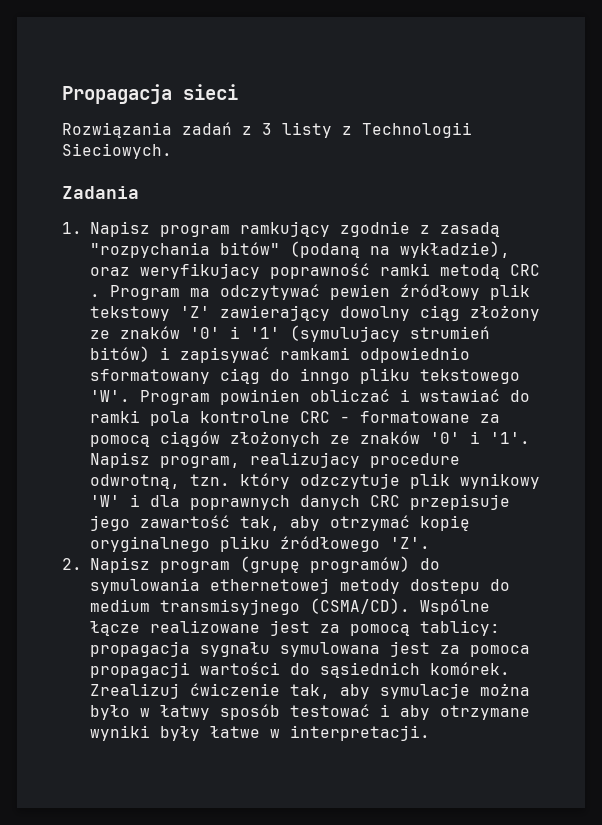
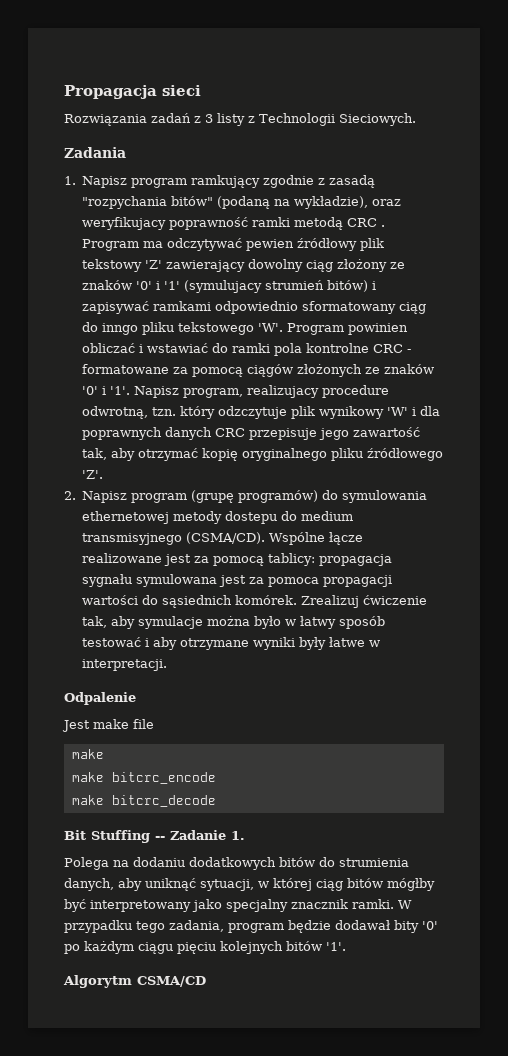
+ Odpalenie
+ Jest make file
+ make
+ make bitcrc_encode
+ make bitcrc_decode
+ Bit Stuffing -- Zadanie 1.
+ Polega na dodaniu dodatkowych bitów do strumienia danych, aby uniknąć sytuacji, w której ciąg bitów mógłby być interpretowany jako specjalny znacznik ramki. W przypadku tego zadania, program będzie dodawał bity '0' po każdym ciągu pięciu kolejnych bitów '1'.
+ Algorytm CSMA/CD

